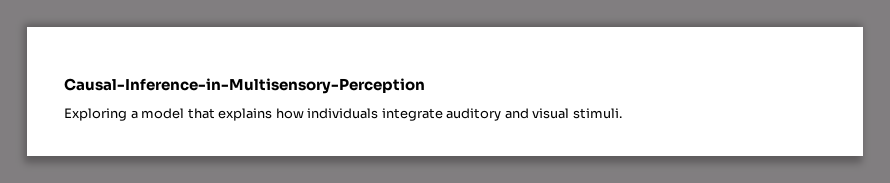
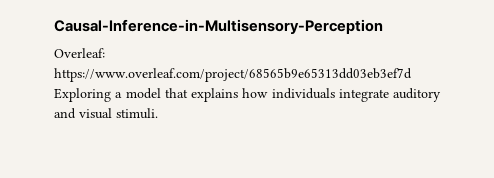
- Exploring a model that explains how individuals integrate auditory and visual stimuli.
+ Overleaf: https://www.overleaf.com/project/68565b9e65313dd03eb3ef7d Exploring a model that explains how individuals integrate auditory and visual stimuli.

